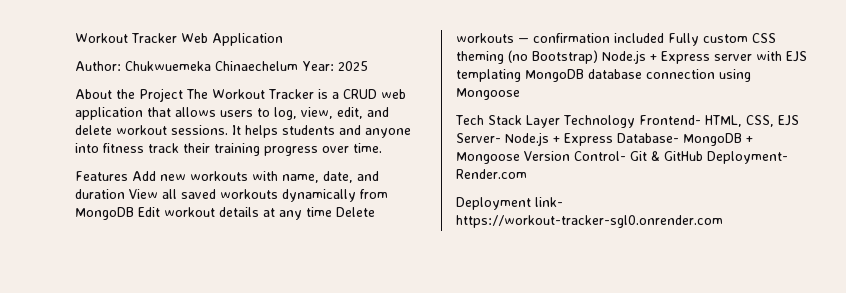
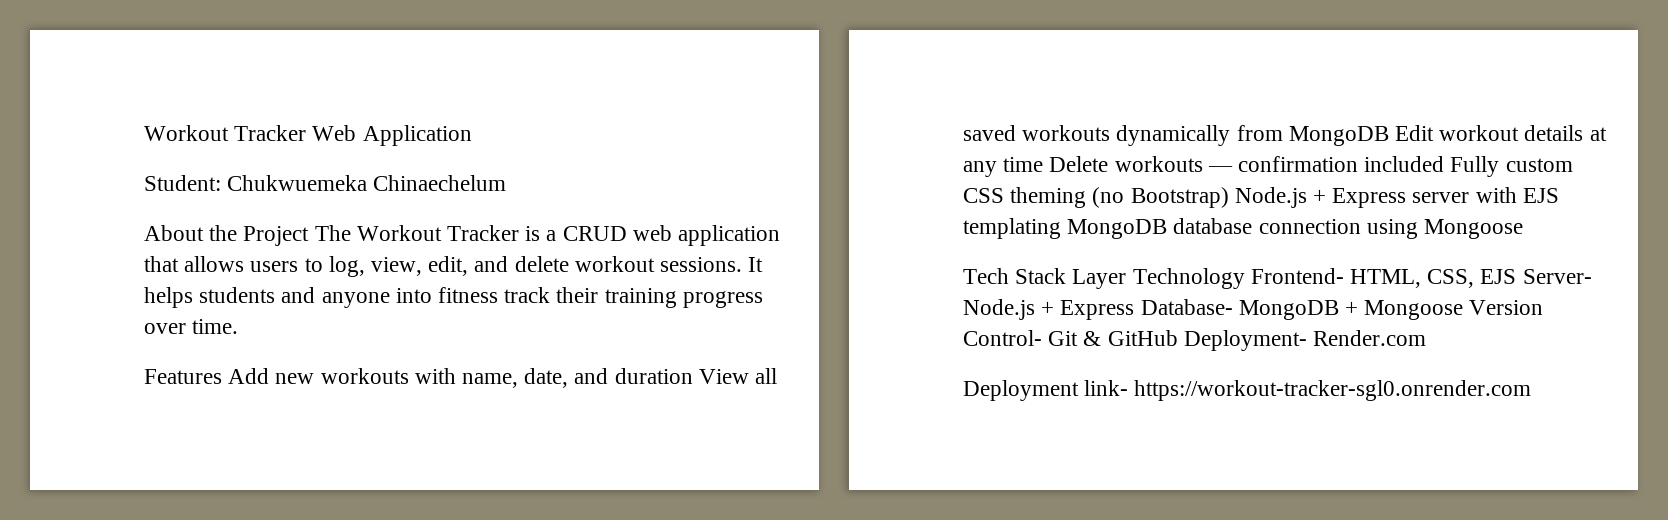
- Author: Chukwuemeka Chinaechelum Year: 2025
+ Student: Chukwuemeka Chinaechelum

